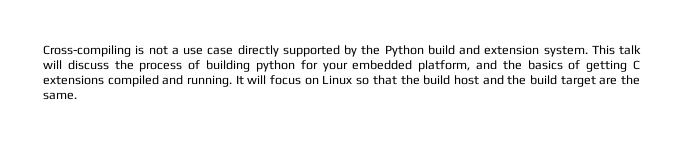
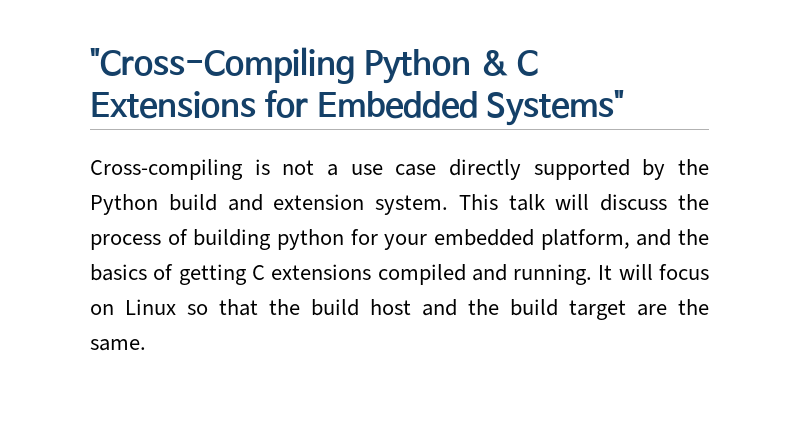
+ "Cross-Compiling Python & C Extensions for Embedded Systems"

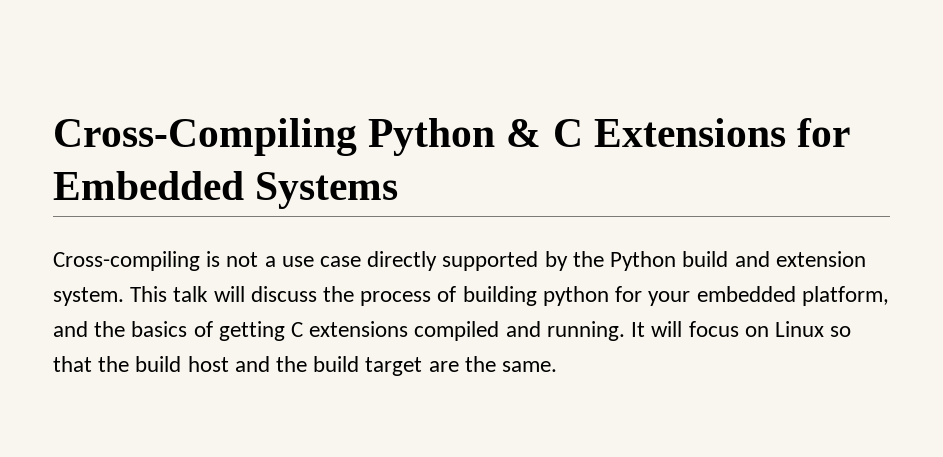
- "Cross-Compiling Python & C Extensions for Embedded Systems"
+ Cross-Compiling Python & C Extensions for Embedded Systems

